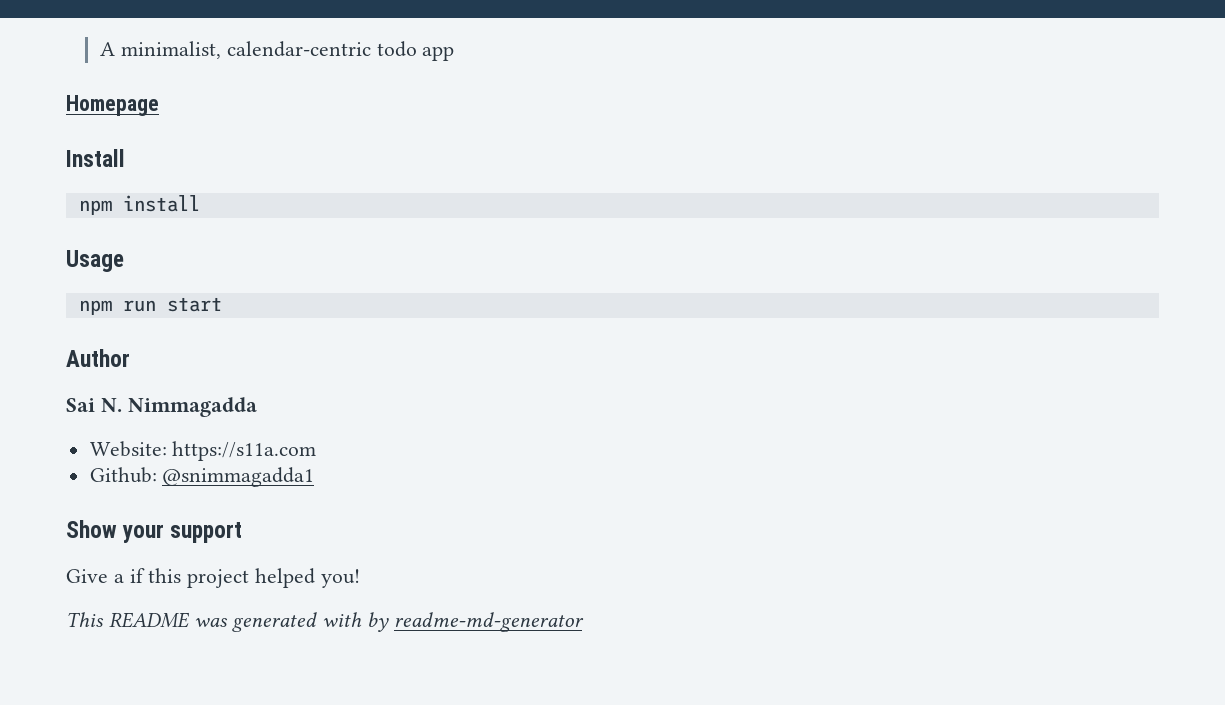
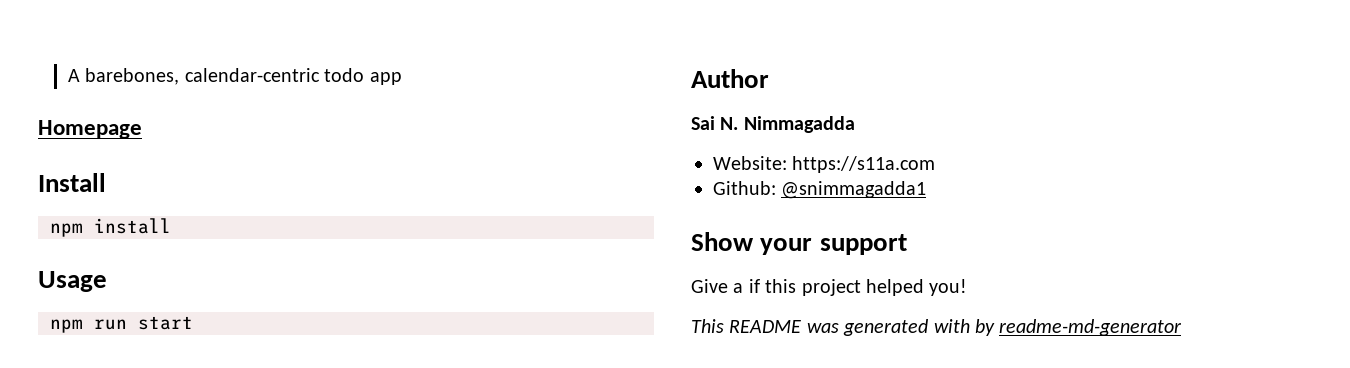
- A minimalist, calendar-centric todo app
+ A barebones, calendar-centric todo app

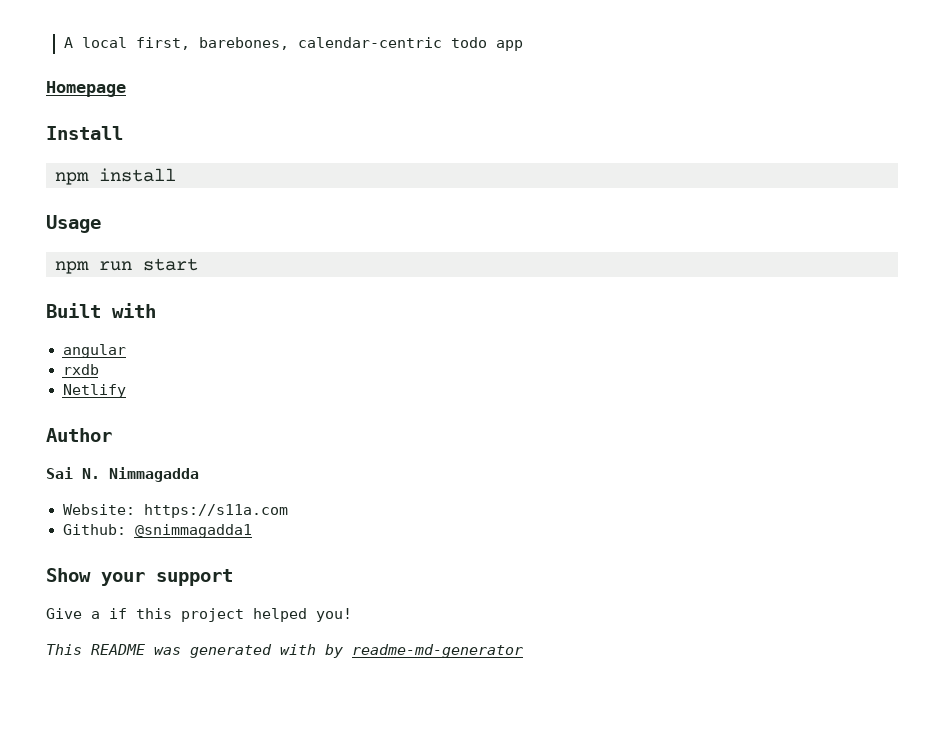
- A barebones, calendar-centric todo app
+ A local first, barebones, calendar-centric todo app
+ Built with
+ angular
+ rxdb
+ Netlify

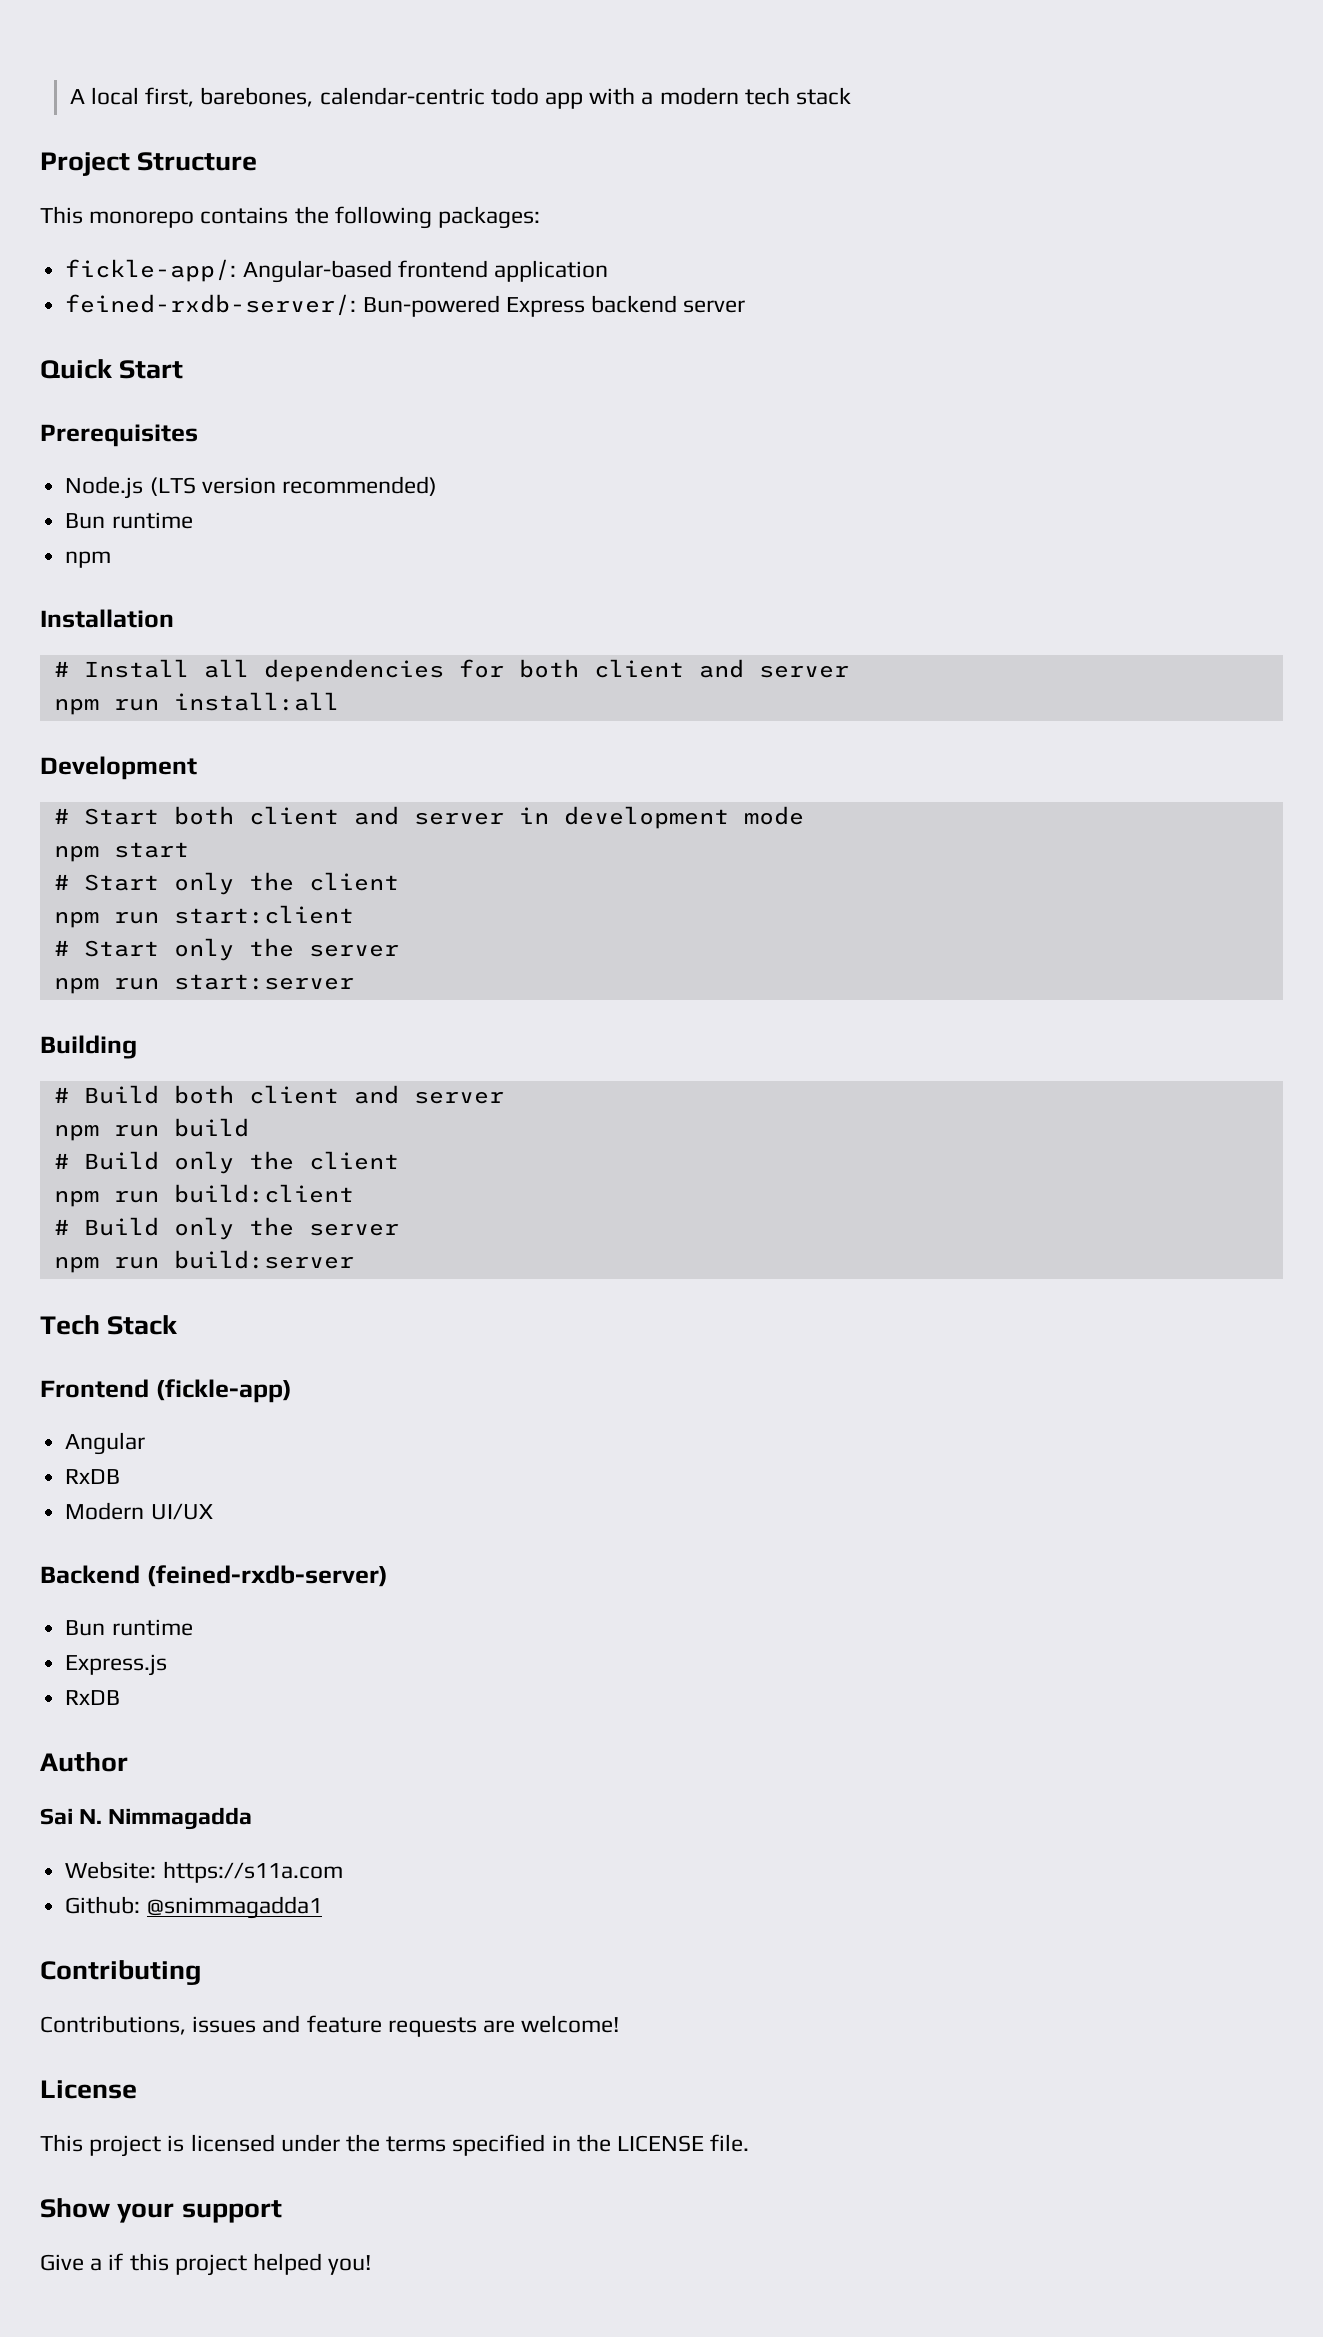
- A local first, barebones, calendar-centric todo app
- Homepage
- Install
- npm install
- Usage
- npm run start
- Built with
- angular
- rxdb
- Netlify
+ A local first, barebones, calendar-centric todo app with a modern tech stack
+ Project Structure
+ This monorepo contains the following packages:
+ fickle-app/: Angular-based frontend application
+ feined-rxdb-server/: Bun-powered Express backend server
+ Quick Start
+ Prerequisites
+ Node.js (LTS version recommended)
+ Bun runtime
+ npm
+ Installation
+ # Install all dependencies for both client and server
+ npm run install:all
+ Development
+ # Start both client and server in development mode
+ npm start
+ # Start only the client
+ npm run start:client
+ # Start only the server
+ npm run start:server
+ Building
+ # Build both client and server
+ npm run build
+ # Build only the client
+ npm run build:client
+ # Build only the server
+ npm run build:server
+ Tech Stack
+ Frontend (fickle-app)
+ Angular
+ RxDB
+ Modern UI/UX
+ Backend (feined-rxdb-server)
+ Bun runtime
+ Express.js
+ RxDB
+ Contributing
+ Contributions, issues and feature requests are welcome!
+ License
+ This project is licensed under the terms specified in the LICENSE file.
- This README was generated with by readme-md-generator

